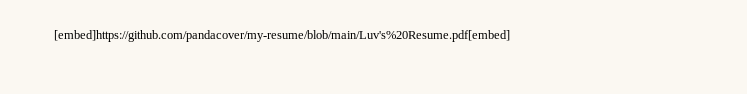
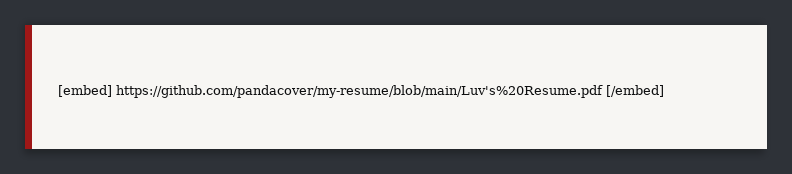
- [embed]https://github.com/pandacover/my-resume/blob/main/Luv's%20Resume.pdf[embed]
+ [embed] https://github.com/pandacover/my-resume/blob/main/Luv's%20Resume.pdf [/embed]

